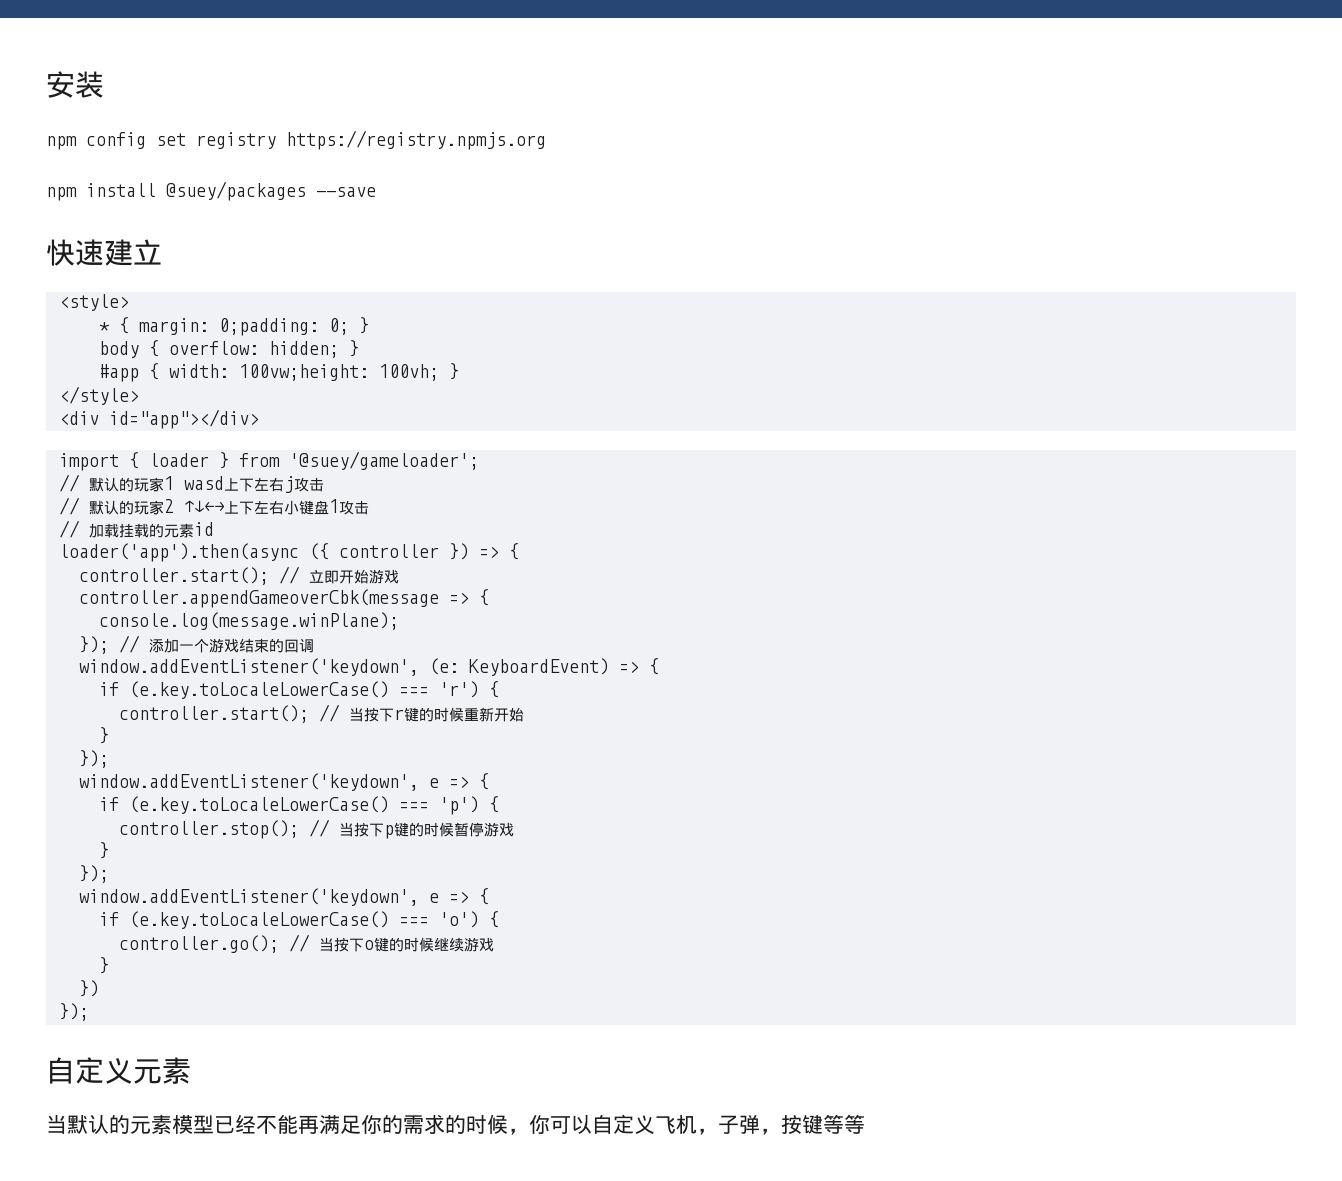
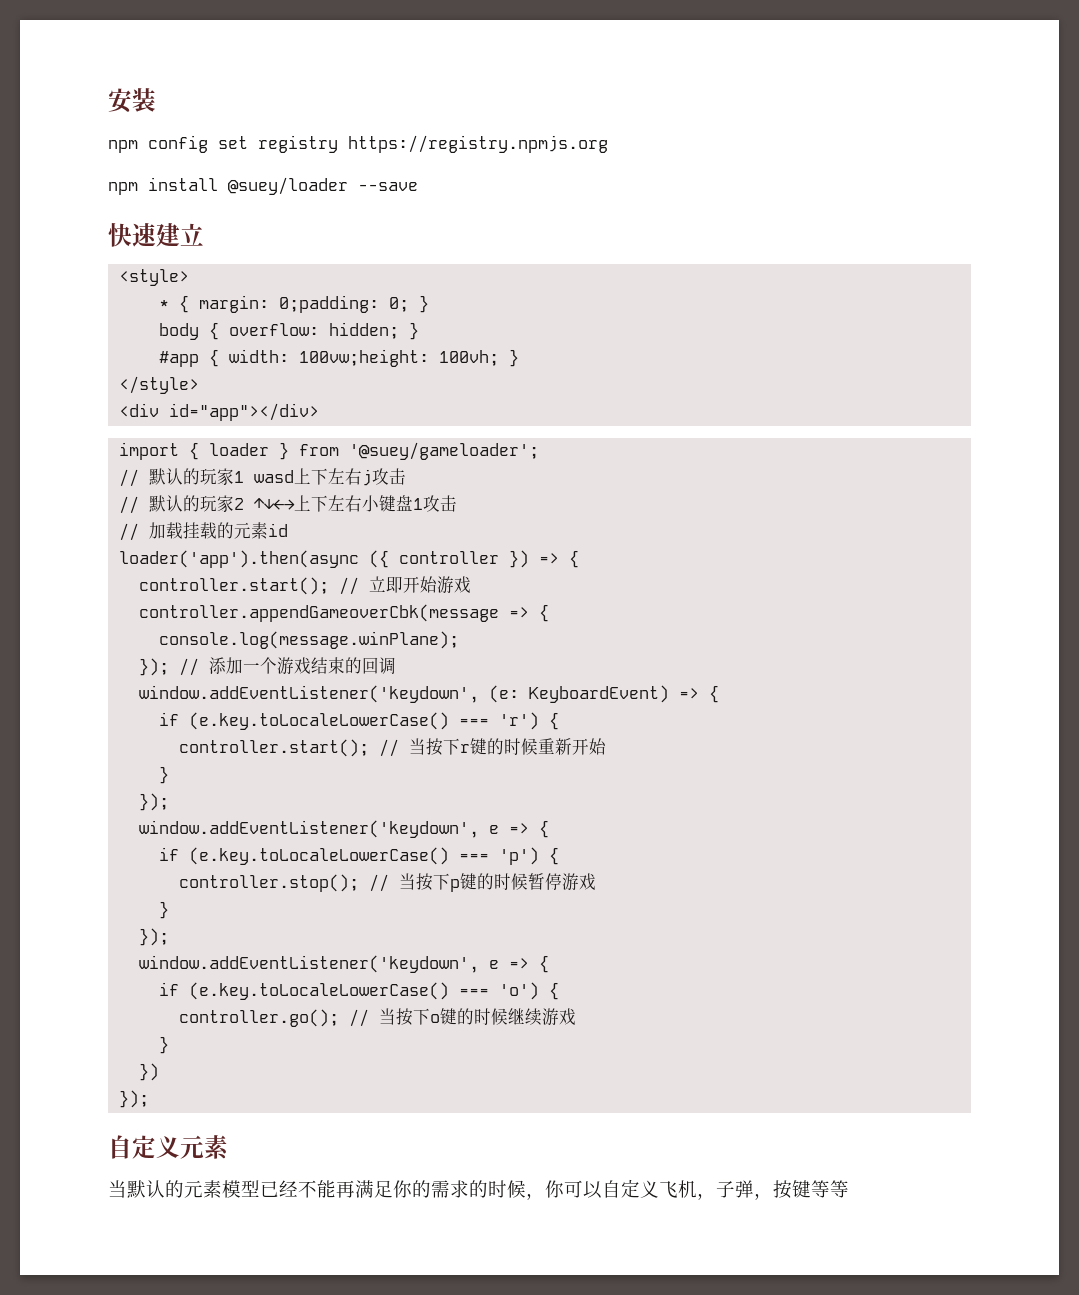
- npm install @suey/packages --save
+ npm install @suey/loader --save

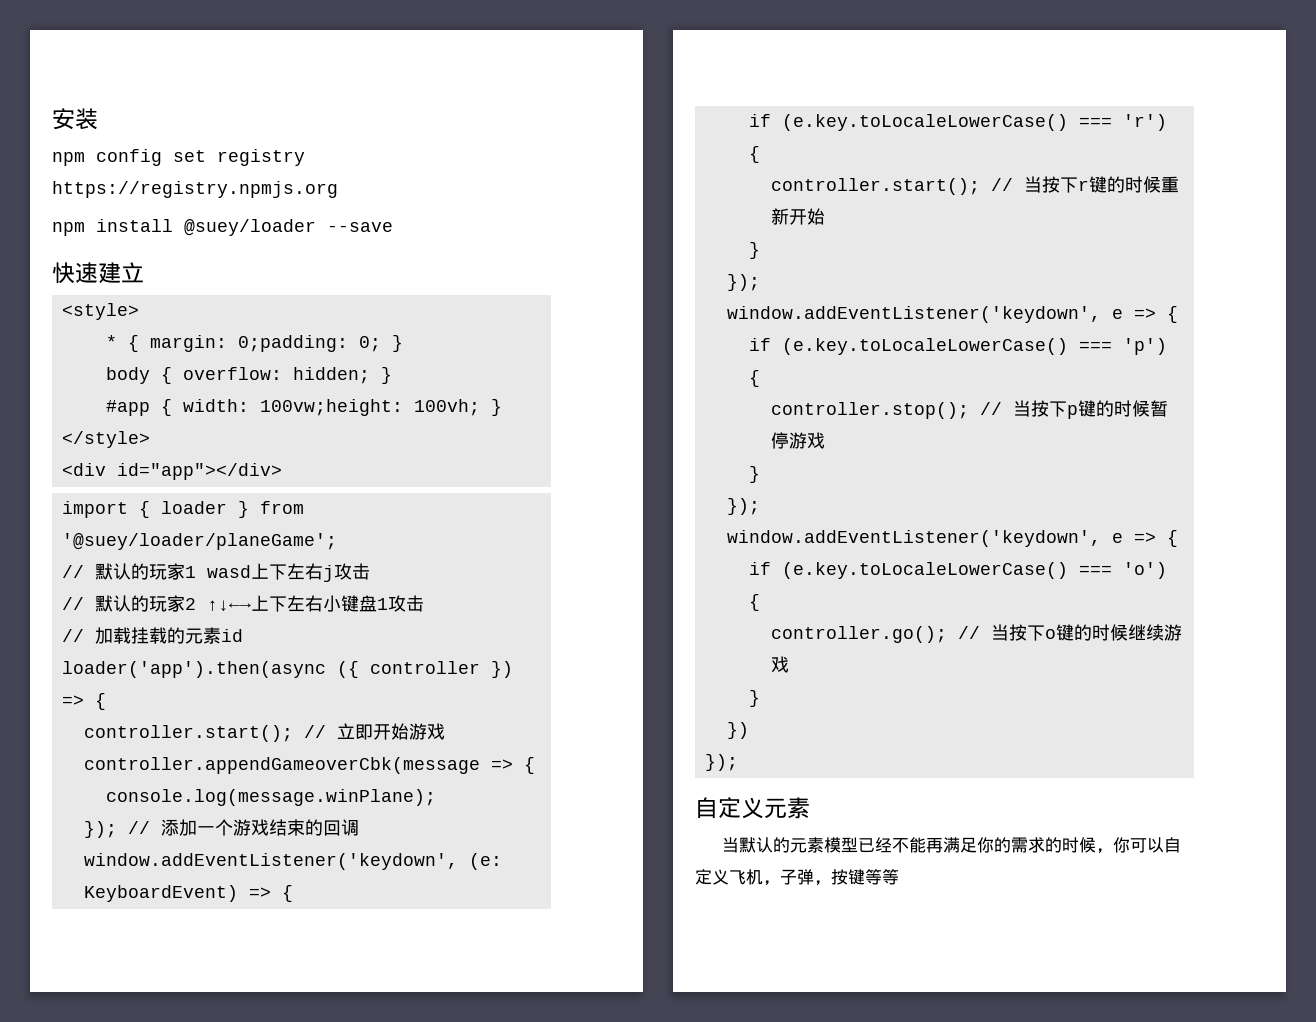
- import { loader } from '@suey/gameloader';
+ import { loader } from '@suey/loader/planeGame';

